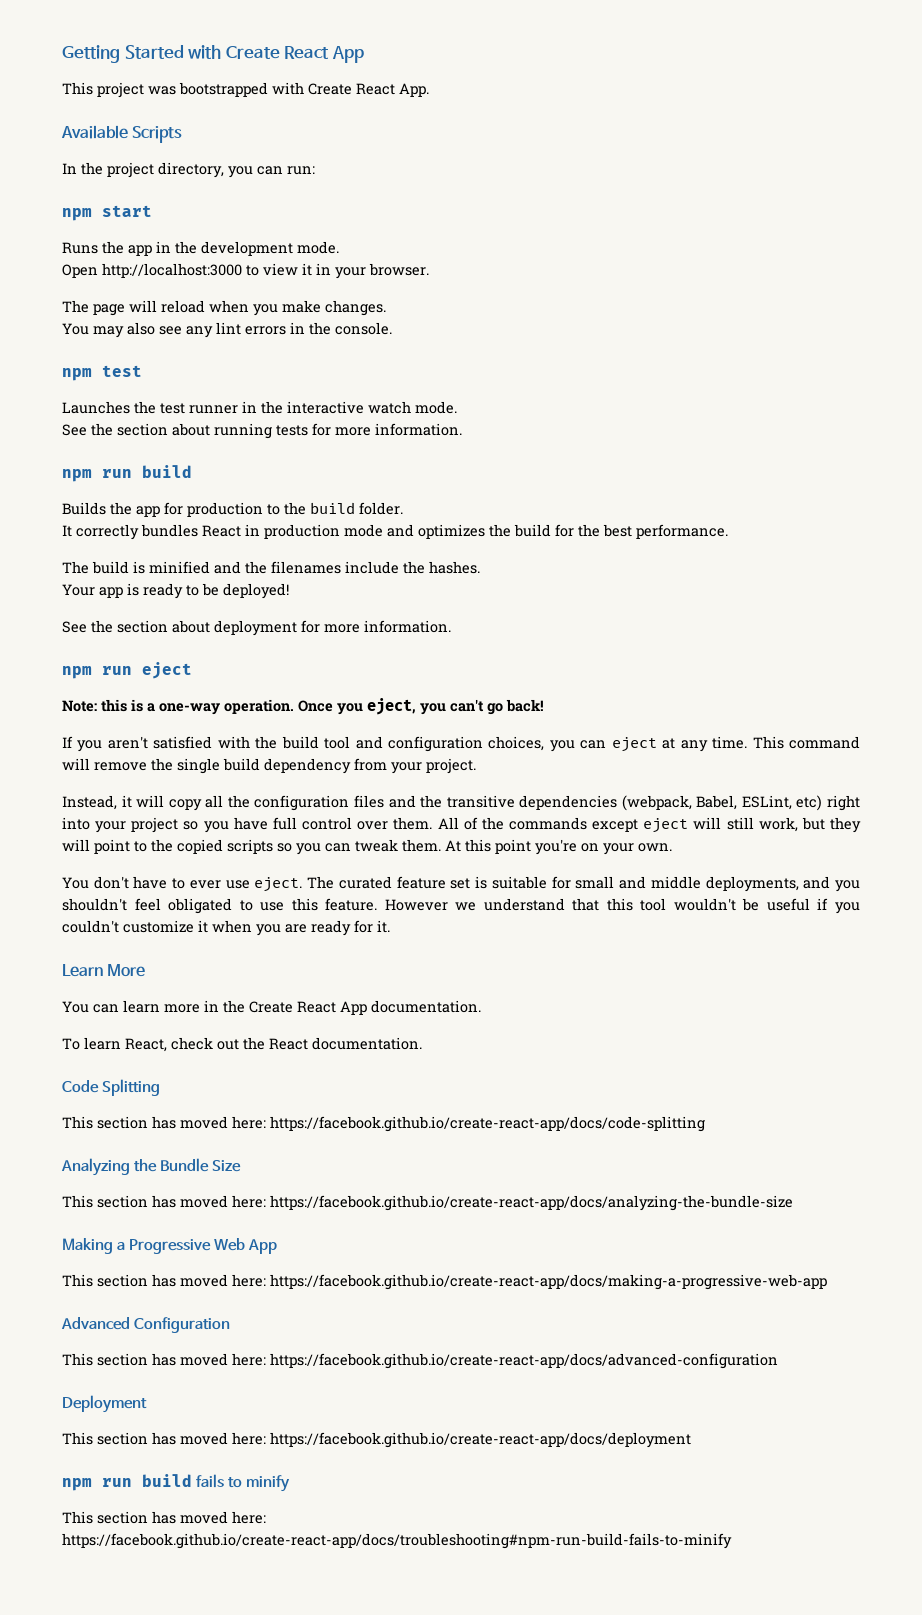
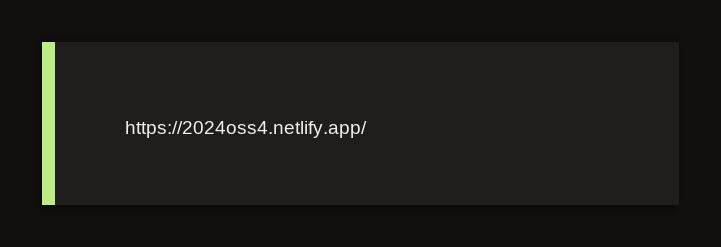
- Getting Started with Create React App
- This project was bootstrapped with Create React App.
- Available Scripts
- In the project directory, you can run:
- npm start
- Runs the app in the development mode.
- Open http://localhost:3000 to view it in your browser.
- The page will reload when you make changes.
- You may also see any lint errors in the console.
- npm test
- Launches the test runner in the interactive watch mode.
- See the section about running tests for more information.
- npm run build
- Builds the app for production to the build folder.
- It correctly bundles React in production mode and optimizes the build for the best performance.
- The build is minified and the filenames include the hashes.
- Your app is ready to be deployed!
- See the section about deployment for more information.
- npm run eject
- Note: this is a one-way operation. Once you eject, you can't go back!
- If you aren't satisfied with the build tool and configuration choices, you can eject at any time. This command will remove the single build dependency from your project.
- Instead, it will copy all the configuration files and the transitive dependencies (webpack, Babel, ESLint, etc) right into your project so you have full control over them. All of the commands except eject will still work, but they will point to the copied scripts so you can tweak them. At this point you're on your own.
- You don't have to ever use eject. The curated feature set is suitable for small and middle deployments, and you shouldn't feel obligated to use this feature. However we understand that this tool wouldn't be useful if you couldn't customize it when you are ready for it.
- Learn More
- You can learn more in the Create React App documentation.
- To learn React, check out the React documentation.
- Code Splitting
- This section has moved here: https://facebook.github.io/create-react-app/docs/code-splitting
- Analyzing the Bundle Size
- This section has moved here: https://facebook.github.io/create-react-app/docs/analyzing-the-bundle-size
- Making a Progressive Web App
- This section has moved here: https://facebook.github.io/create-react-app/docs/making-a-progressive-web-app
- Advanced Configuration
- This section has moved here: https://facebook.github.io/create-react-app/docs/advanced-configuration
- Deployment
- This section has moved here: https://facebook.github.io/create-react-app/docs/deployment
- npm run build fails to minify
- This section has moved here: https://facebook.github.io/create-react-app/docs/troubleshooting#npm-run-build-fails-to-minify
+ https://2024oss4.netlify.app/

